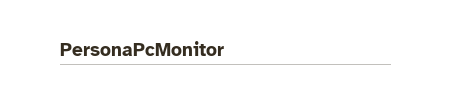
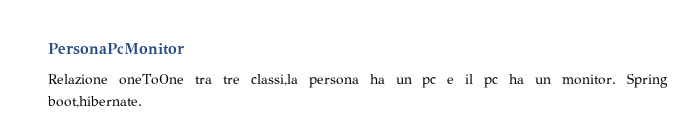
+ Relazione oneToOne tra tre classi,la persona ha un pc e il pc ha un monitor. Spring boot,hibernate.

